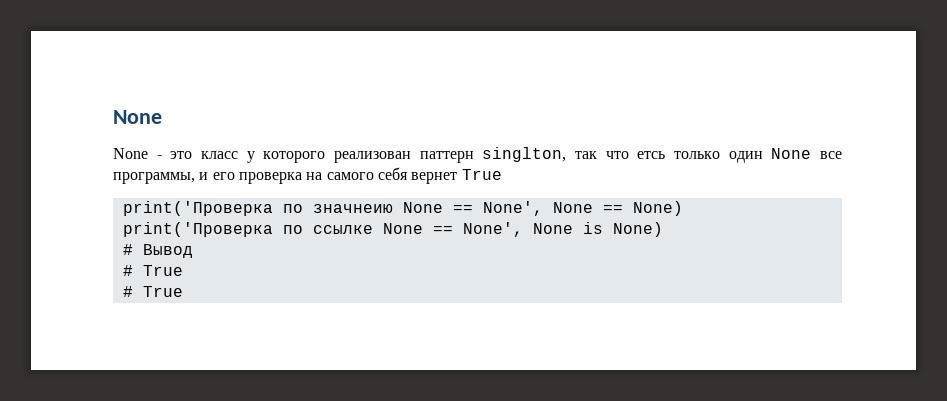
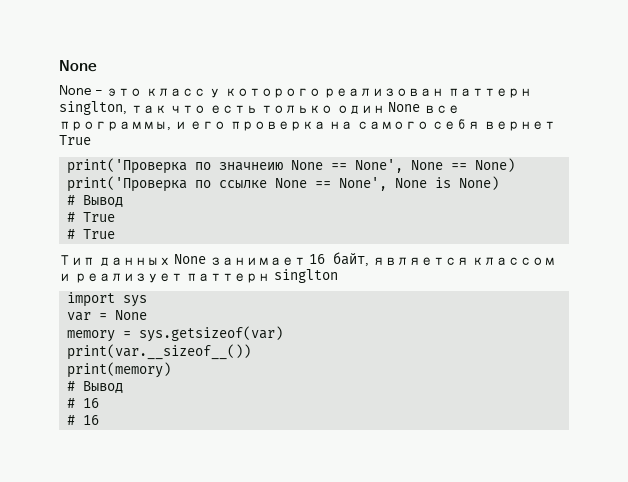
- None - это класс у которого реализован паттерн singlton, так что етсь только один None все программы, и его проверка на самого себя вернет True
+ None - это класс у которого реализован паттерн singlton, так что есть только один None все программы, и его проверка на самого себя вернет True
+ Тип данных None занимает 16 байт, является классом и реализует паттерн singlton
+ import sys
+ var = None
+ memory = sys.getsizeof(var)
+ print(var.__sizeof__())
+ print(memory)
+ # Вывод
+ # 16
+ # 16

